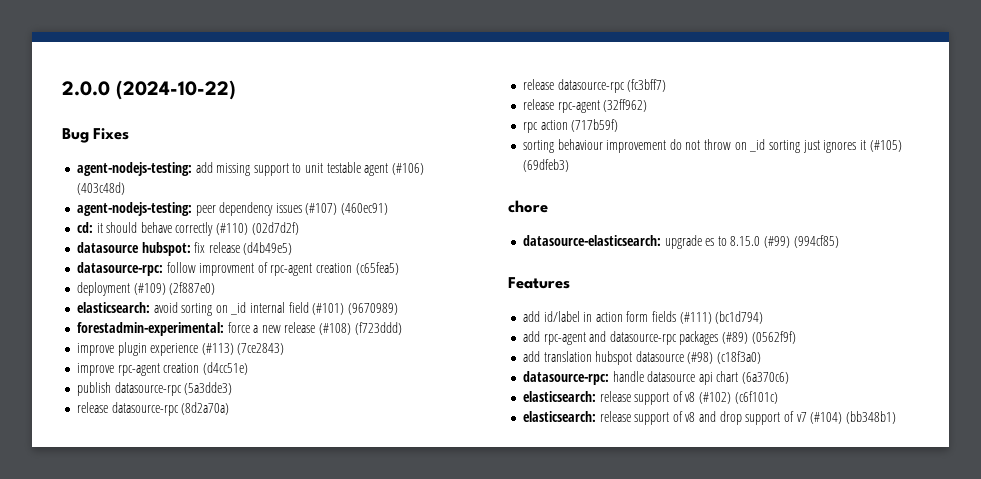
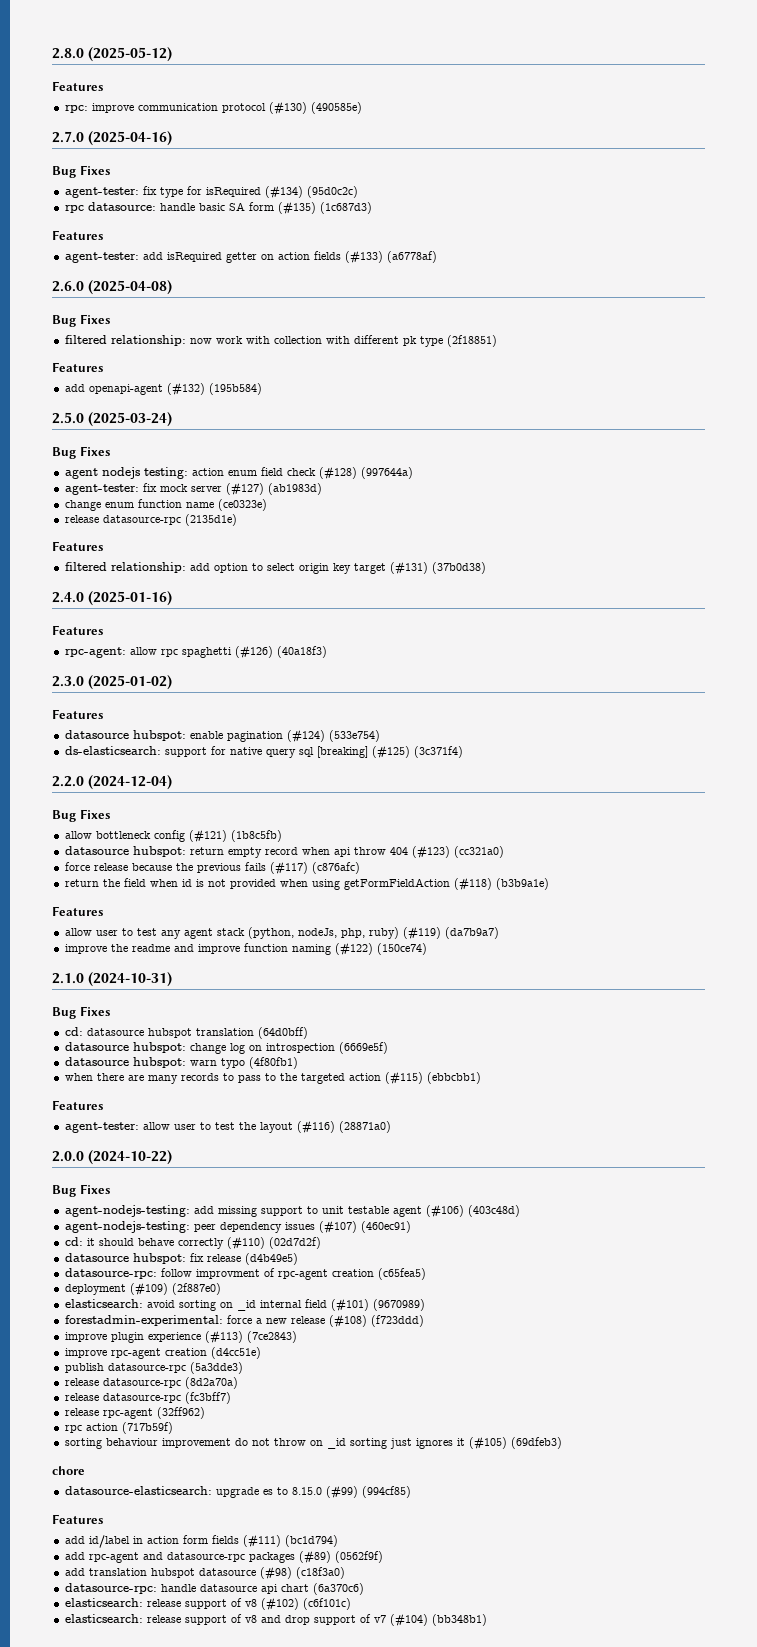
+ 2.8.0 (2025-05-12)
+ Features
+ rpc: improve communication protocol (#130) (490585e)
+ 2.7.0 (2025-04-16)
+ Bug Fixes
+ agent-tester: fix type for isRequired (#134) (95d0c2c)
+ rpc datasource: handle basic SA form (#135) (1c687d3)
+ Features
+ agent-tester: add isRequired getter on action fields (#133) (a6778af)
+ 2.6.0 (2025-04-08)
+ Bug Fixes
+ filtered relationship: now work with collection with different pk type (2f18851)
+ Features
+ add openapi-agent (#132) (195b584)
+ 2.5.0 (2025-03-24)
+ Bug Fixes
+ agent nodejs testing: action enum field check (#128) (997644a)
+ agent-tester: fix mock server (#127) (ab1983d)
+ change enum function name (ce0323e)
+ release datasource-rpc (2135d1e)
+ Features
+ filtered relationship: add option to select origin key target (#131) (37b0d38)
+ 2.4.0 (2025-01-16)
+ Features
+ rpc-agent: allow rpc spaghetti (#126) (40a18f3)
+ 2.3.0 (2025-01-02)
+ Features
+ datasource hubspot: enable pagination (#124) (533e754)
+ ds-elasticsearch: support for native query sql [breaking] (#125) (3c371f4)
+ 2.2.0 (2024-12-04)
+ Bug Fixes
+ allow bottleneck config (#121) (1b8c5fb)
+ datasource hubspot: return empty record when api throw 404 (#123) (cc321a0)
+ force release because the previous fails (#117) (c876afc)
+ return the field when id is not provided when using getFormFieldAction (#118) (b3b9a1e)
+ Features
+ allow user to test any agent stack (python, nodeJs, php, ruby) (#119) (da7b9a7)
+ improve the readme and improve function naming (#122) (150ce74)
+ 2.1.0 (2024-10-31)
+ Bug Fixes
+ cd: datasource hubspot translation (64d0bff)
+ datasource hubspot: change log on introspection (6669e5f)
+ datasource hubspot: warn typo (4f80fb1)
+ when there are many records to pass to the targeted action (#115) (ebbcbb1)
+ Features
+ agent-tester: allow user to test the layout (#116) (28871a0)

